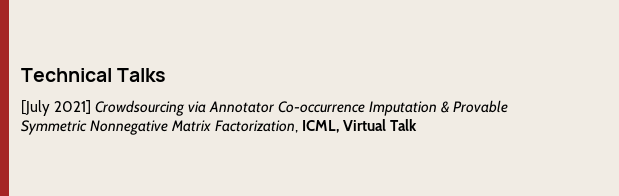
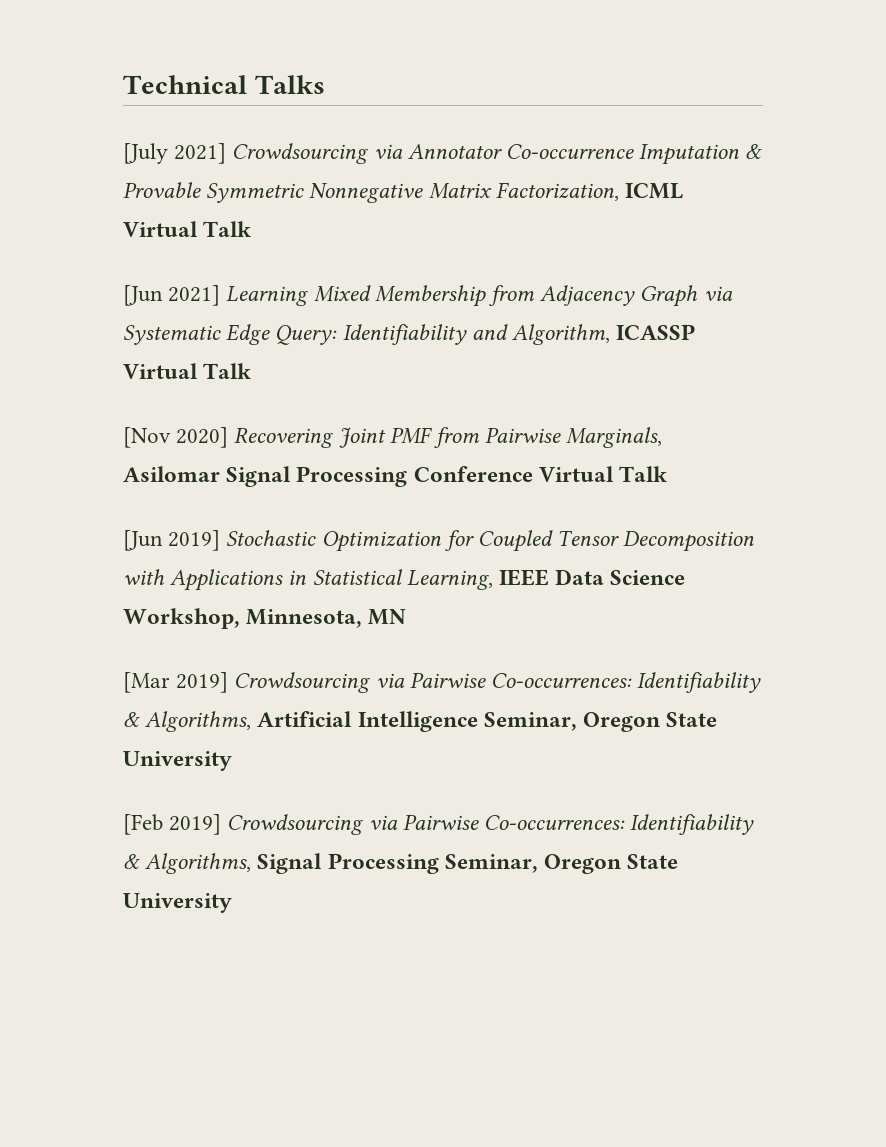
- [July 2021] Crowdsourcing via Annotator Co-occurrence Imputation & Provable Symmetric Nonnegative Matrix Factorization, ICML, Virtual Talk
+ [July 2021] Crowdsourcing via Annotator Co-occurrence Imputation & Provable Symmetric Nonnegative Matrix Factorization, ICML Virtual Talk
+ [Jun 2021] Learning Mixed Membership from Adjacency Graph via Systematic Edge Query: Identifiability and Algorithm, ICASSP Virtual Talk
+ [Nov 2020] Recovering Joint PMF from Pairwise Marginals, Asilomar Signal Processing Conference Virtual Talk
+ [Jun 2019] Stochastic Optimization for Coupled Tensor Decomposition with Applications in Statistical Learning, IEEE Data Science Workshop, Minnesota, MN
+ [Mar 2019] Crowdsourcing via Pairwise Co-occurrences: Identifiability & Algorithms, Artificial Intelligence Seminar, Oregon State University
+ [Feb 2019] Crowdsourcing via Pairwise Co-occurrences: Identifiability & Algorithms, Signal Processing Seminar, Oregon State University

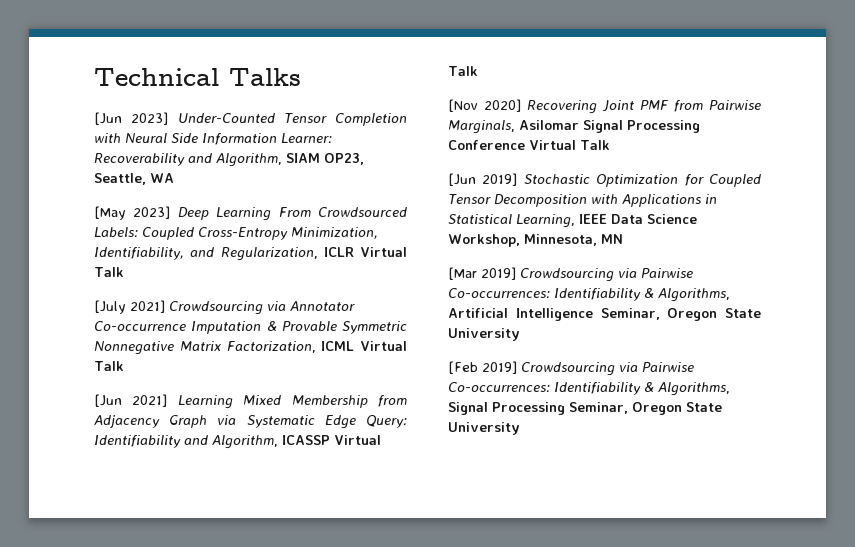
+ [Jun 2023] Under-Counted Tensor Completion with Neural Side Information Learner: Recoverability and Algorithm, SIAM OP23, Seattle, WA
+ [May 2023] Deep Learning From Crowdsourced Labels: Coupled Cross-Entropy Minimization, Identifiability, and Regularization, ICLR Virtual Talk

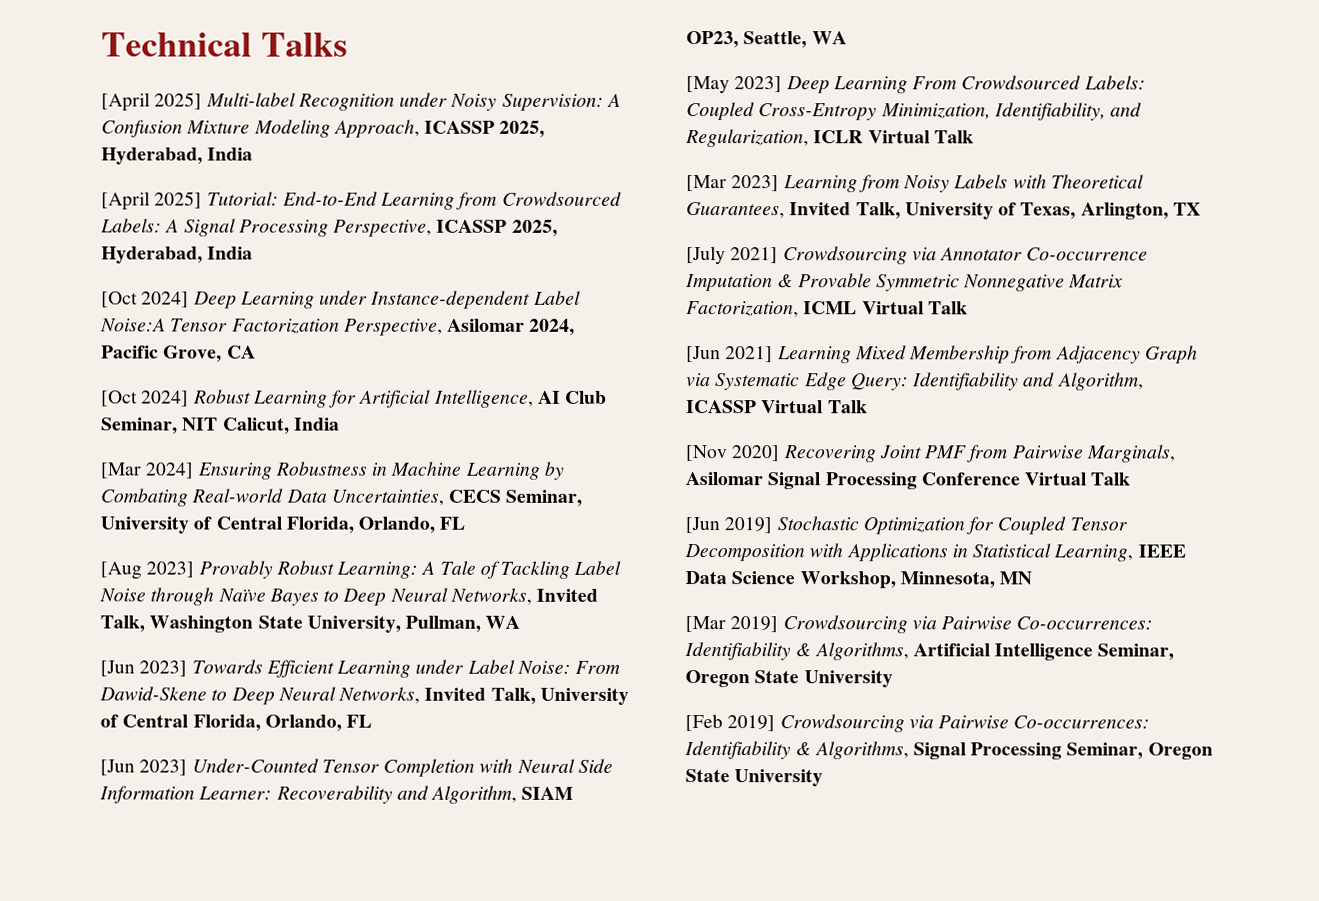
+ [April 2025] Multi-label Recognition under Noisy Supervision: A Confusion Mixture Modeling Approach, ICASSP 2025, Hyderabad, India
+ [April 2025] Tutorial: End-to-End Learning from Crowdsourced Labels: A Signal Processing Perspective, ICASSP 2025, Hyderabad, India
+ [Oct 2024] Deep Learning under Instance-dependent Label Noise:A Tensor Factorization Perspective, Asilomar 2024, Pacific Grove, CA
+ [Oct 2024] Robust Learning for Artificial Intelligence, AI Club Seminar, NIT Calicut, India
+ [Mar 2024] Ensuring Robustness in Machine Learning by Combating Real-world Data Uncertainties, CECS Seminar, University of Central Florida, Orlando, FL
+ [Aug 2023] Provably Robust Learning: A Tale of Tackling Label Noise through Naïve Bayes to Deep Neural Networks, Invited Talk, Washington State University, Pullman, WA
+ [Jun 2023] Towards Efficient Learning under Label Noise: From Dawid-Skene to Deep Neural Networks, Invited Talk, University of Central Florida, Orlando, FL
+ [Mar 2023] Learning from Noisy Labels with Theoretical Guarantees, Invited Talk, University of Texas, Arlington, TX

